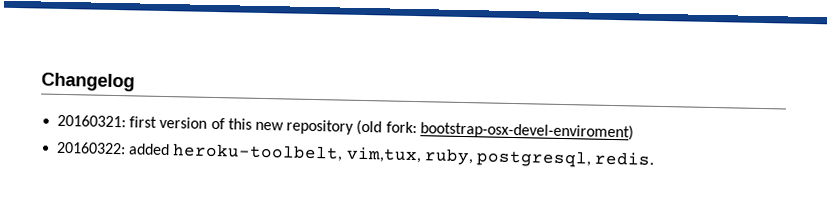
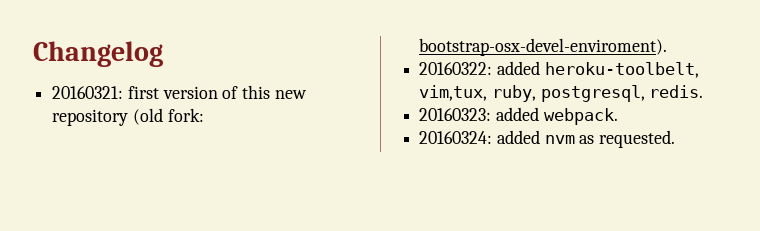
- 20160321: first version of this new repository (old fork: bootstrap-osx-devel-enviroment)
+ 20160321: first version of this new repository (old fork: bootstrap-osx-devel-enviroment).
+ 20160323: added webpack.
+ 20160324: added nvm as requested.

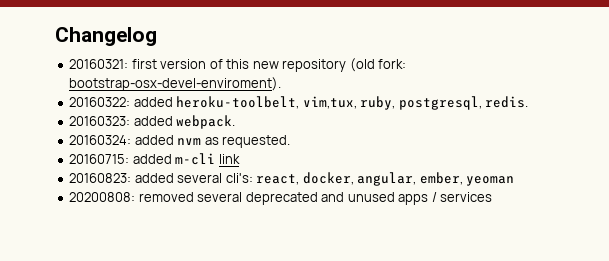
+ 20160715: added m-cli link
+ 20160823: added several cli's: react, docker, angular, ember, yeoman
+ 20200808: removed several deprecated and unused apps / services

